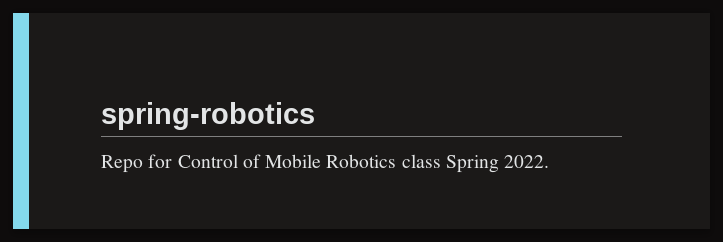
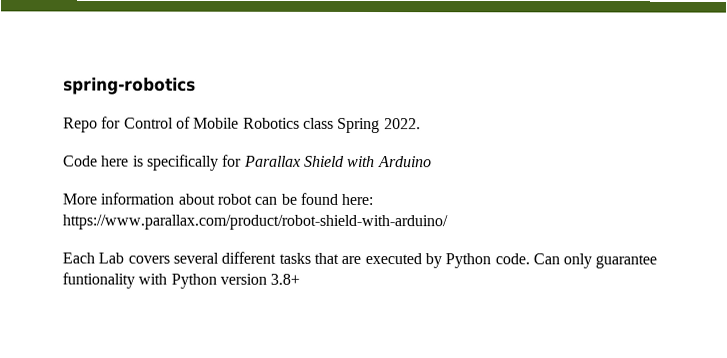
+ Code here is specifically for Parallax Shield with Arduino
+ More information about robot can be found here: https://www.parallax.com/product/robot-shield-with-arduino/
+ Each Lab covers several different tasks that are executed by Python code. Can only guarantee funtionality with Python version 3.8+

